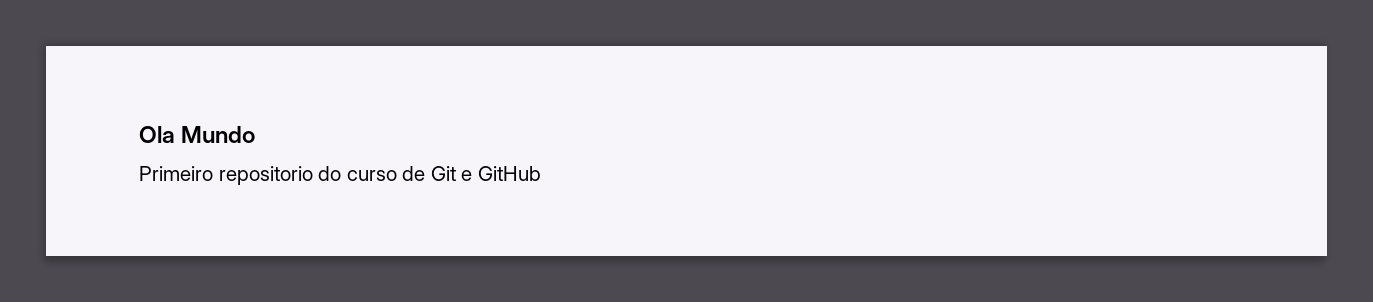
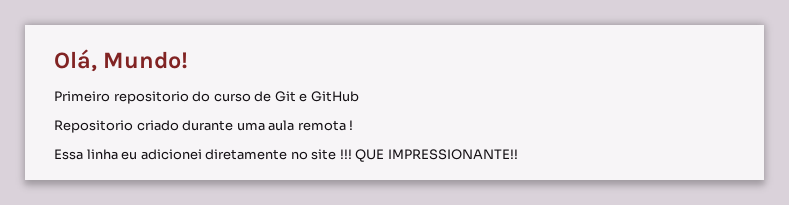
- Ola Mundo
+ Olá, Mundo!
+ Repositorio criado durante uma aula remota !
+ Essa linha eu adicionei diretamente no site !!! QUE IMPRESSIONANTE!!

